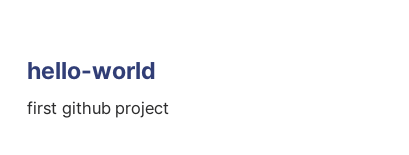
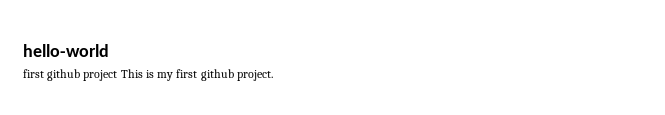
- first github project
+ first github project This is my first github project.

